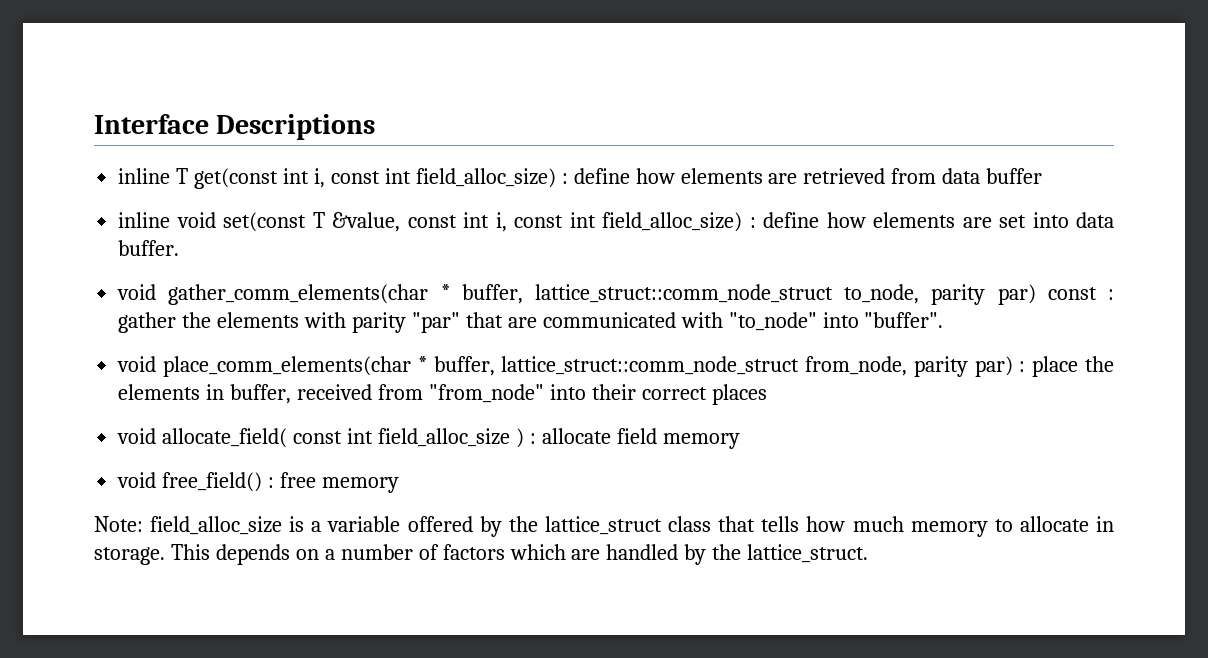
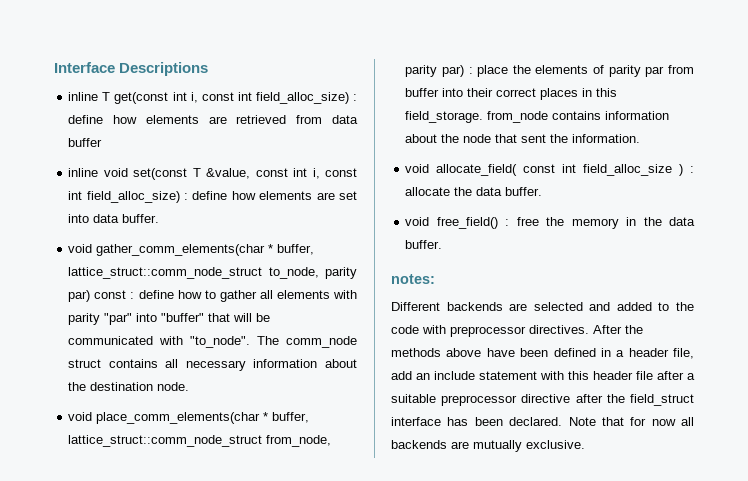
- void gather_comm_elements(char * buffer, lattice_struct::comm_node_struct to_node, parity par) const : gather the elements with parity "par" that are communicated with "to_node" into "buffer".
+ void gather_comm_elements(char * buffer, lattice_struct::comm_node_struct to_node, parity par) const : define how to gather all elements with parity "par" into "buffer" that will be communicated with "to_node". The comm_node struct contains all necessary information about the destination node.
- void place_comm_elements(char * buffer, lattice_struct::comm_node_struct from_node, parity par) : place the elements in buffer, received from "from_node" into their correct places
+ void place_comm_elements(char * buffer, lattice_struct::comm_node_struct from_node, parity par) : place the elements of parity par from buffer into their correct places in this field_storage. from_node contains information about the node that sent the information.
- void allocate_field( const int field_alloc_size ) : allocate field memory
+ void allocate_field( const int field_alloc_size ) : allocate the data buffer.
- void free_field() : free memory
- Note: field_alloc_size is a variable offered by the lattice_struct class that tells how much memory to allocate in storage. This depends on a number of factors which are handled by the lattice_struct.
+ void free_field() : free the memory in the data buffer.
+ notes:
+ Different backends are selected and added to the code with preprocessor directives. After the methods above have been defined in a header file, add an include statement with this header file after a suitable preprocessor directive after the field_struct interface has been declared. Note that for now all backends are mutually exclusive.

